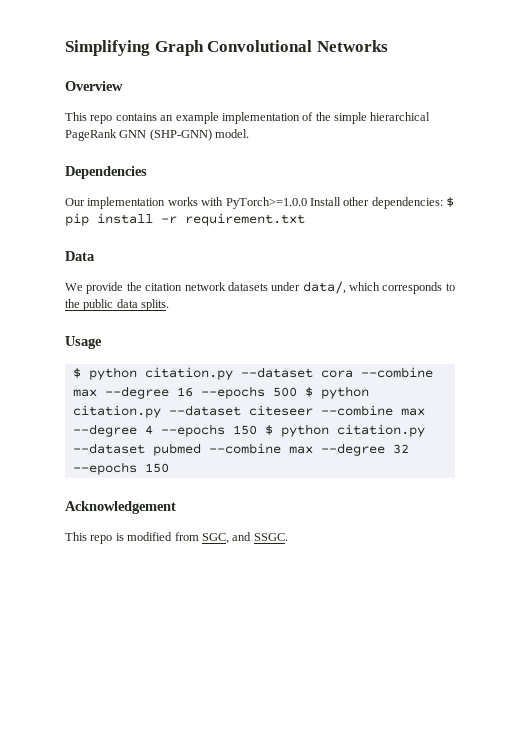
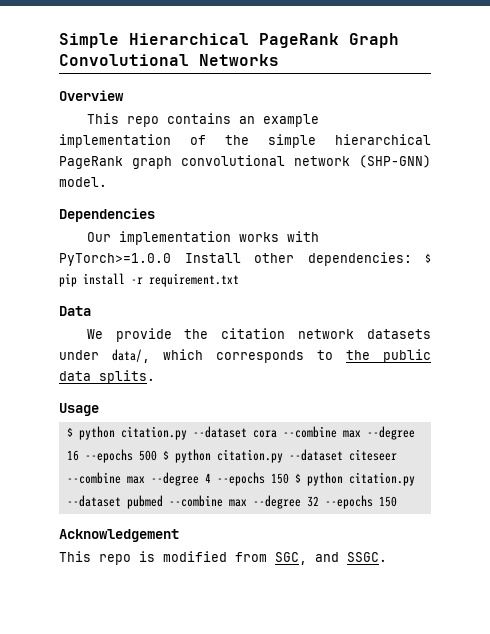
- Simplifying Graph Convolutional Networks
+ Simple Hierarchical PageRank Graph Convolutional Networks
- This repo contains an example implementation of the simple hierarchical PageRank GNN (SHP-GNN) model.
+ This repo contains an example implementation of the simple hierarchical PageRank graph convolutional network (SHP-GNN) model.

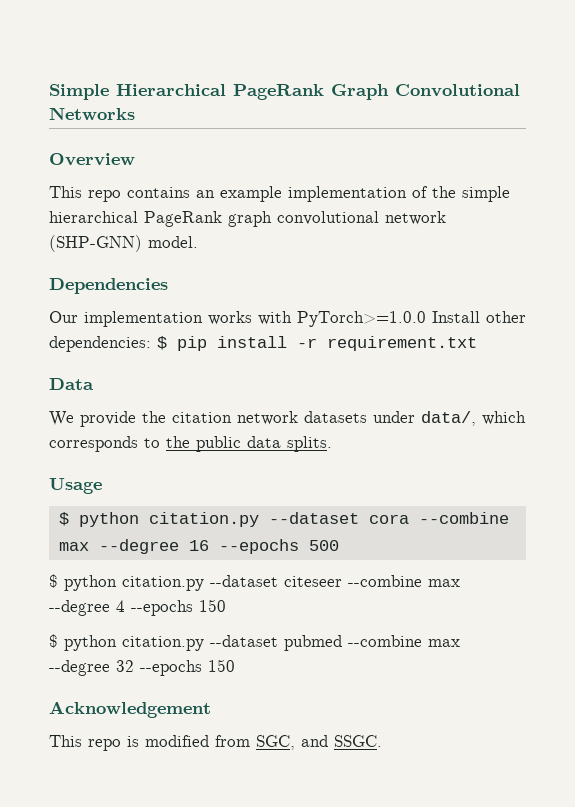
- $ python citation.py --dataset cora --combine max --degree 16 --epochs 500 $ python citation.py --dataset citeseer --combine max --degree 4 --epochs 150 $ python citation.py --dataset pubmed --combine max --degree 32 --epochs 150
+ $ python citation.py --dataset cora --combine max --degree 16 --epochs 500
+ $ python citation.py --dataset citeseer --combine max --degree 4 --epochs 150
+ $ python citation.py --dataset pubmed --combine max --degree 32 --epochs 150

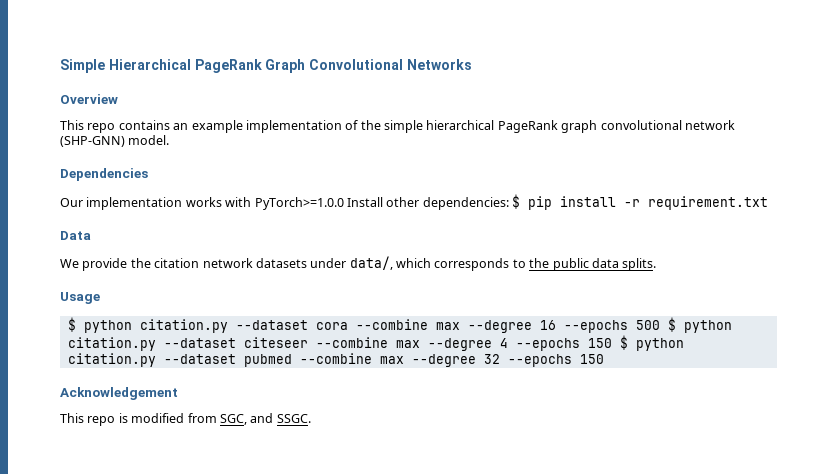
- $ python citation.py --dataset cora --combine max --degree 16 --epochs 500
- $ python citation.py --dataset citeseer --combine max --degree 4 --epochs 150
- $ python citation.py --dataset pubmed --combine max --degree 32 --epochs 150
+ $ python citation.py --dataset cora --combine max --degree 16 --epochs 500 $ python citation.py --dataset citeseer --combine max --degree 4 --epochs 150 $ python citation.py --dataset pubmed --combine max --degree 32 --epochs 150

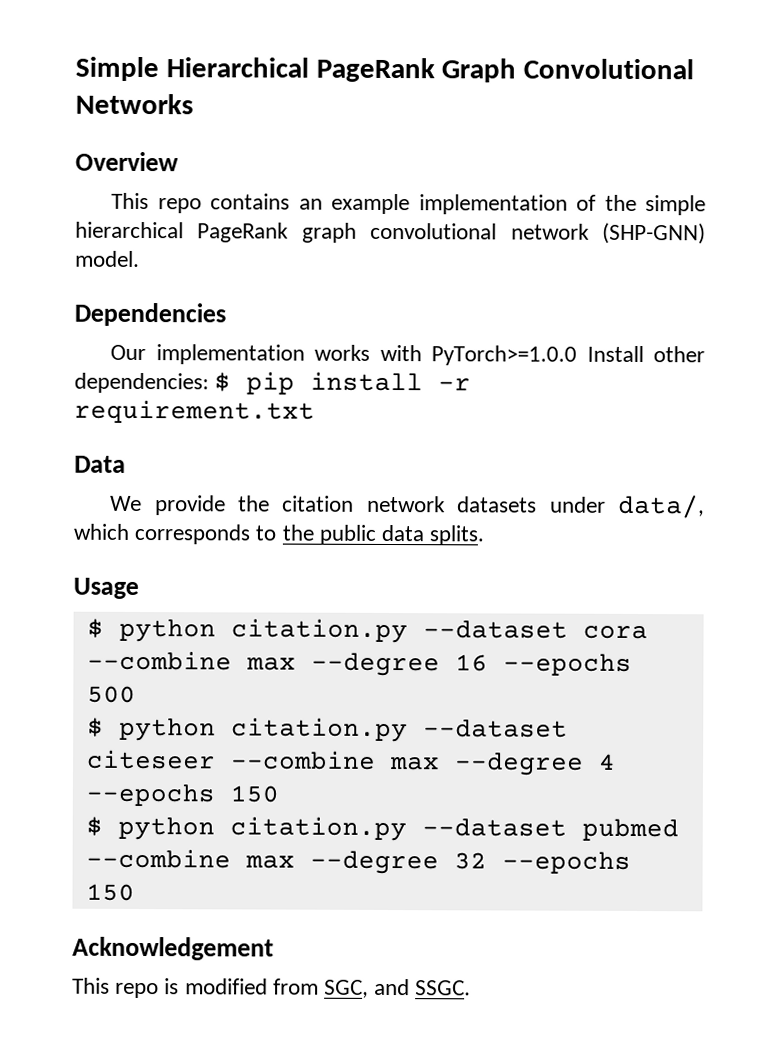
- $ python citation.py --dataset cora --combine max --degree 16 --epochs 500 $ python citation.py --dataset citeseer --combine max --degree 4 --epochs 150 $ python citation.py --dataset pubmed --combine max --degree 32 --epochs 150
+ $ python citation.py --dataset cora --combine max --degree 16 --epochs 500
+ $ python citation.py --dataset citeseer --combine max --degree 4 --epochs 150
+ $ python citation.py --dataset pubmed --combine max --degree 32 --epochs 150

